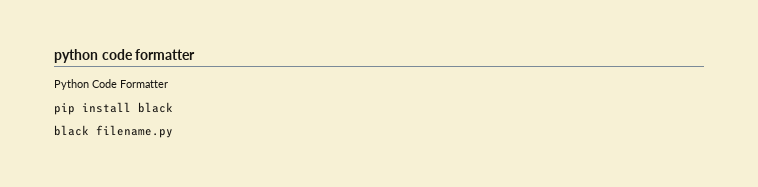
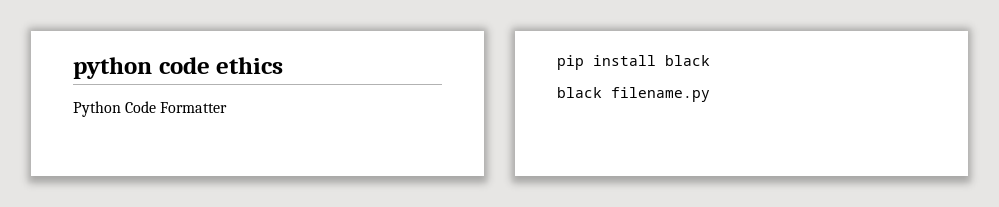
- python code formatter
+ python code ethics

